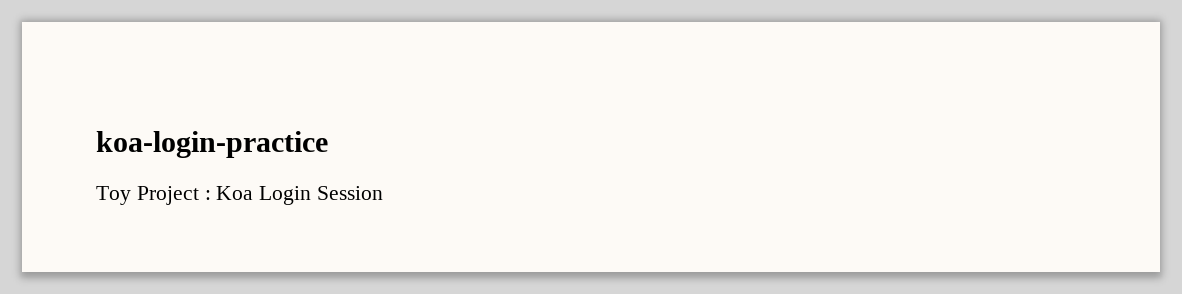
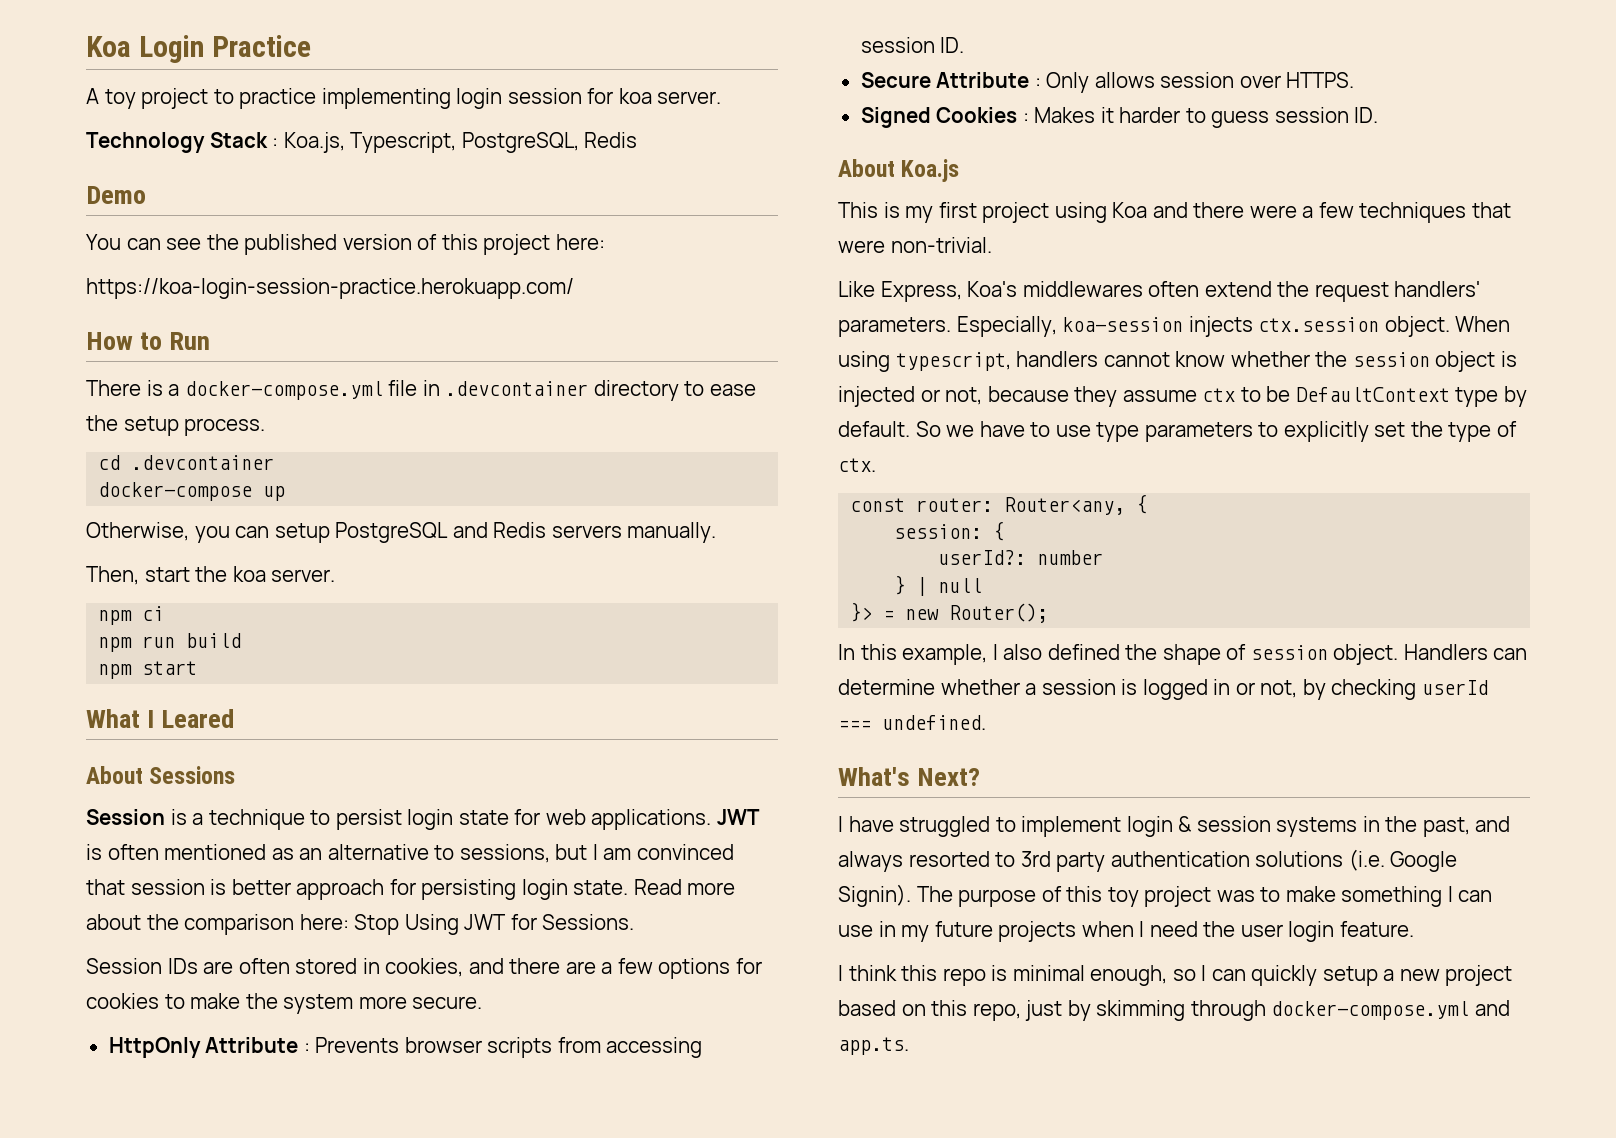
- koa-login-practice
- Toy Project : Koa Login Session
+ Koa Login Practice
+ A toy project to practice implementing login session for koa server.
+ Technology Stack : Koa.js, Typescript, PostgreSQL, Redis
+ Demo
+ You can see the published version of this project here:
+ https://koa-login-session-practice.herokuapp.com/
+ How to Run
+ There is a docker-compose.yml file in .devcontainer directory to ease the setup process.
+ cd .devcontainer
+ docker-compose up
+ Otherwise, you can setup PostgreSQL and Redis servers manually.
+ Then, start the koa server.
+ npm ci
+ npm run build
+ npm start
+ What I Leared
+ About Sessions
+ Session is a technique to persist login state for web applications. JWT is often mentioned as an alternative to sessions, but I am convinced that session is better approach for persisting login state. Read more about the comparison here: Stop Using JWT for Sessions.
+ Session IDs are often stored in cookies, and there are a few options for cookies to make the system more secure.
+ HttpOnly Attribute : Prevents browser scripts from accessing session ID.
+ Secure Attribute : Only allows session over HTTPS.
+ Signed Cookies : Makes it harder to guess session ID.
+ About Koa.js
+ This is my first project using Koa and there were a few techniques that were non-trivial.
+ Like Express, Koa's middlewares often extend the request handlers' parameters. Especially, koa-session injects ctx.session object. When using typescript, handlers cannot know whether the session object is injected or not, because they assume ctx to be DefaultContext type by default. So we have to use type parameters to explicitly set the type of ctx.
+ const router: Router<any, {
+ session: {
+ userId?: number
+ } | null
+ }> = new Router();
+ In this example, I also defined the shape of session object. Handlers can determine whether a session is logged in or not, by checking userId === undefined.
+ What's Next?
+ I have struggled to implement login & session systems in the past, and always resorted to 3rd party authentication solutions (i.e. Google Signin). The purpose of this toy project was to make something I can use in my future projects when I need the user login feature.
+ I think this repo is minimal enough, so I can quickly setup a new project based on this repo, just by skimming through docker-compose.yml and app.ts.

